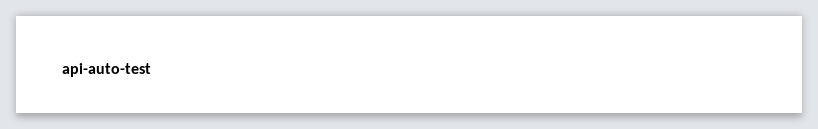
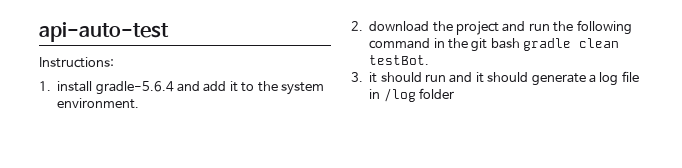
+ Instructions:
+ 1. install gradle-5.6.4 and add it to the system environment.
+ 2. download the project and run the following command in the git bash gradle clean testBot.
+ 3. it should run and it should generate a log file in /log folder

